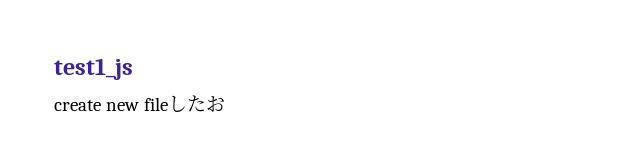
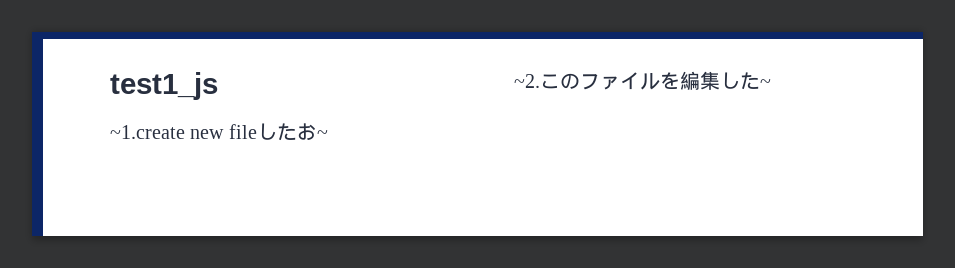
- create new fileしたお
+ ~1.create new fileしたお~
+ ~2.このファイルを編集した~

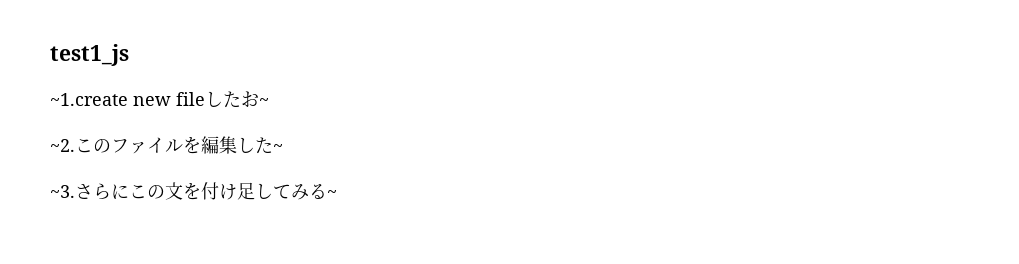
+ ~3.さらにこの文を付け足してみる~

